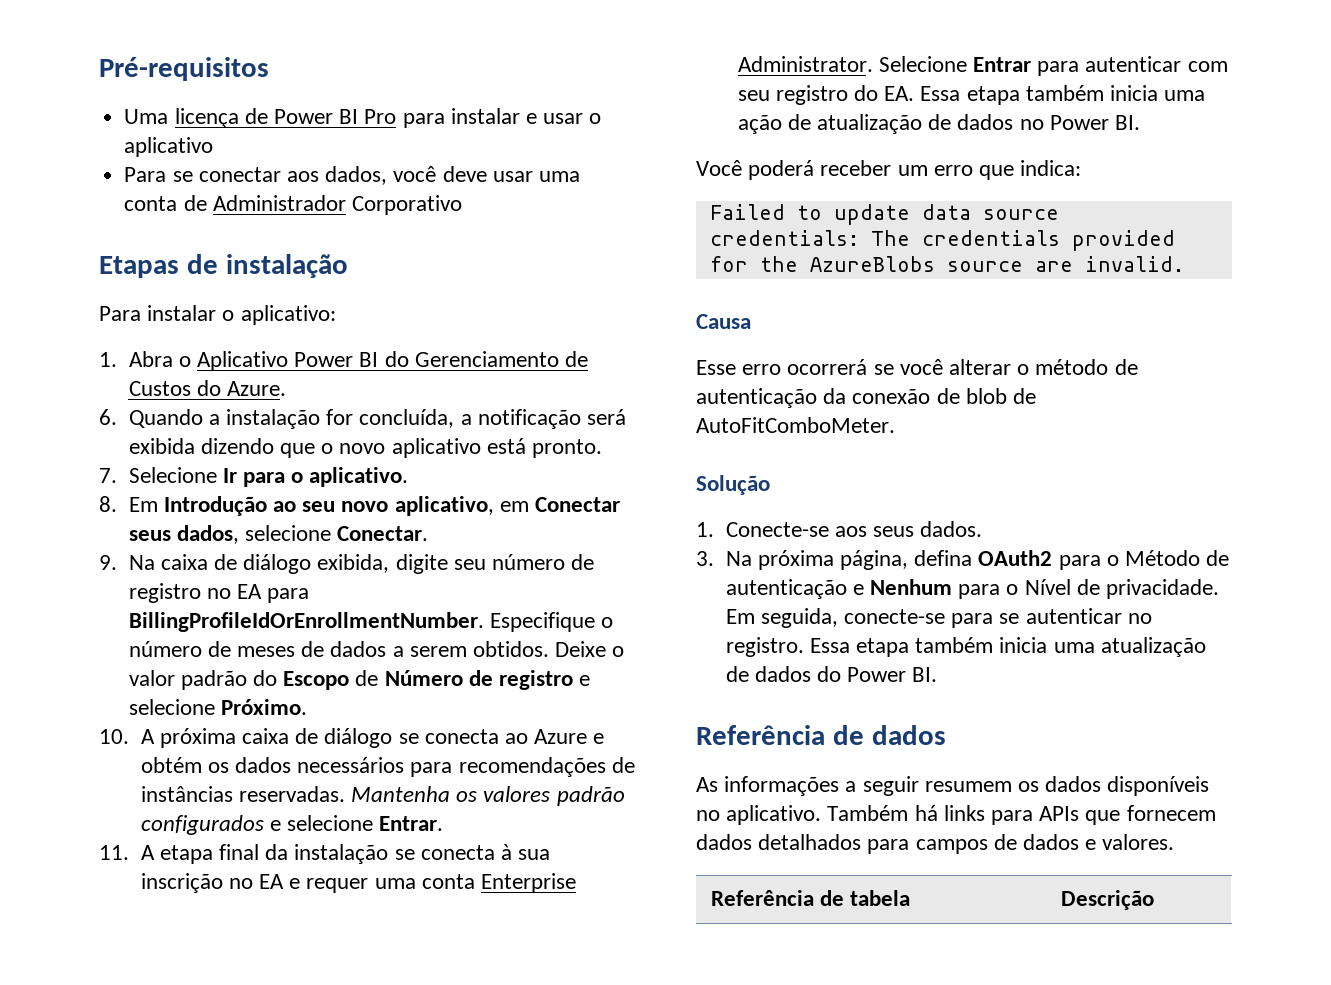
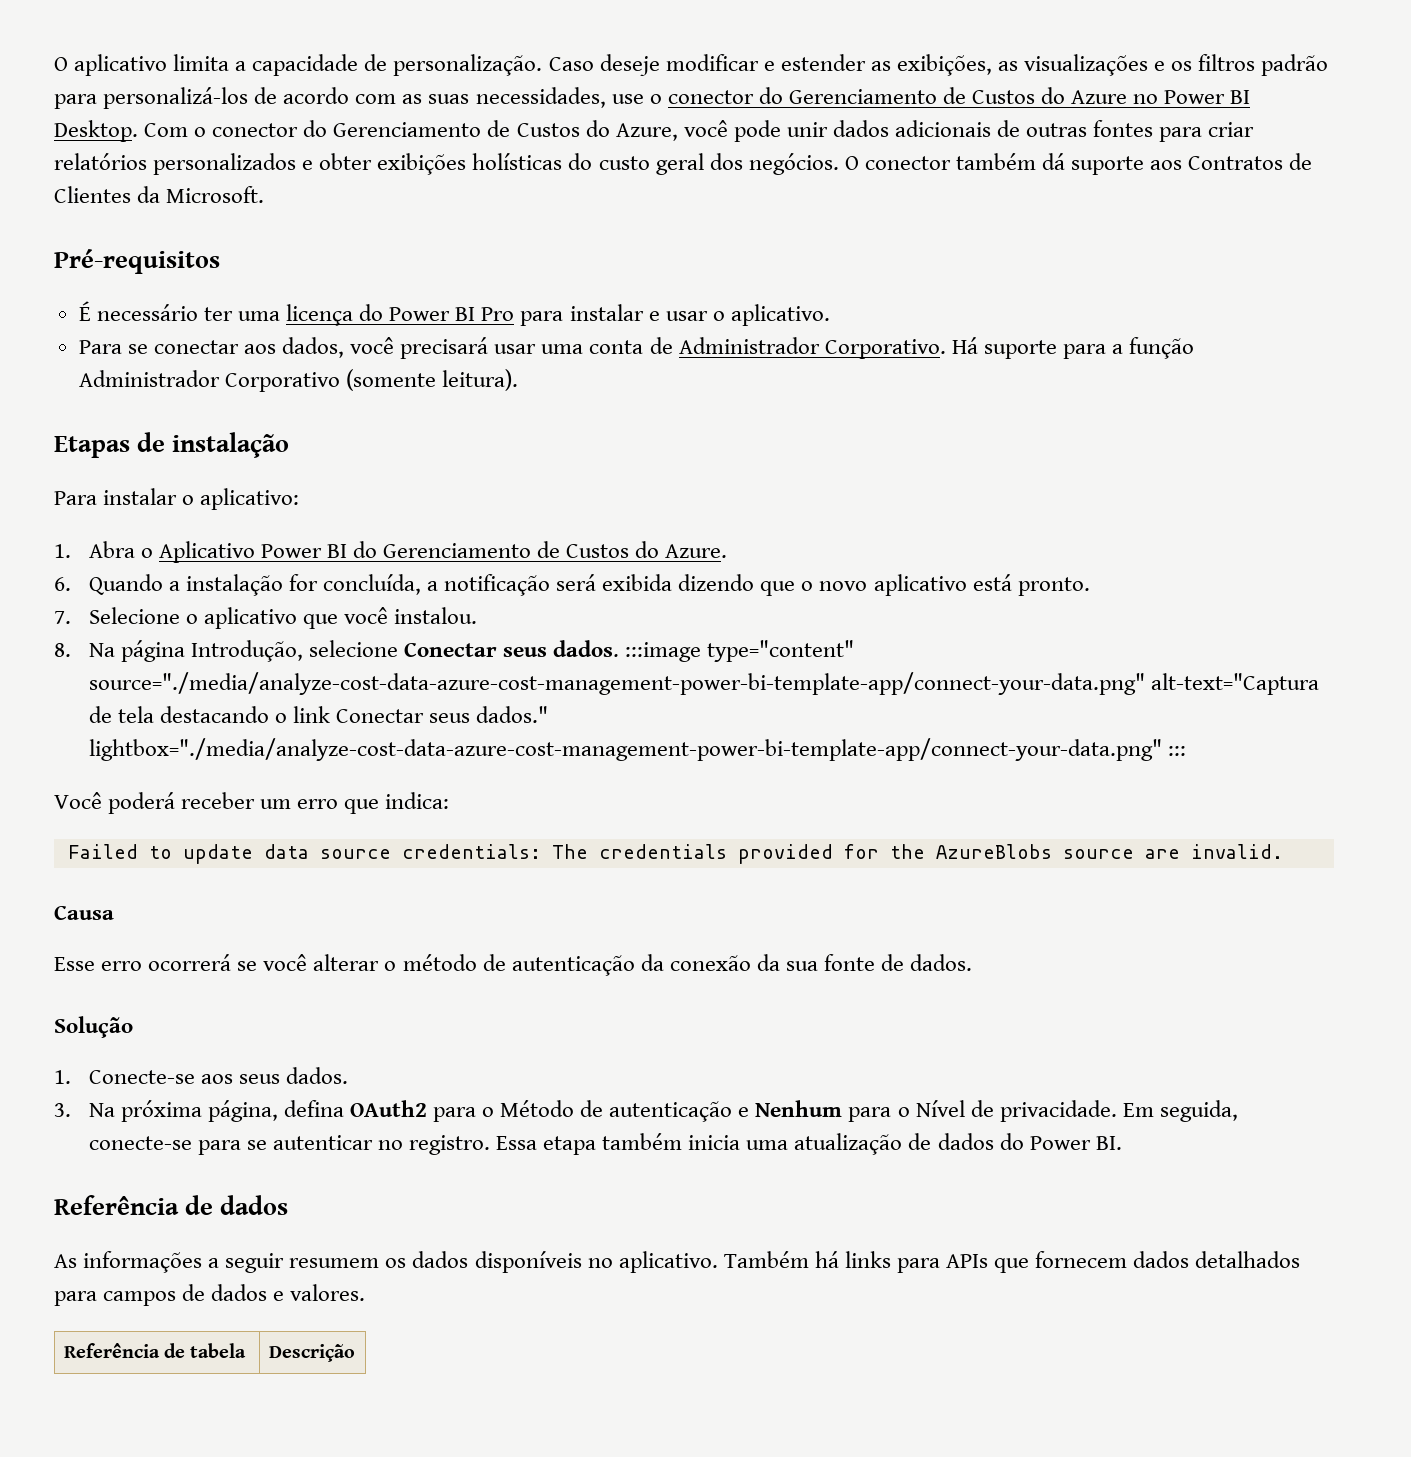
+ O aplicativo limita a capacidade de personalização. Caso deseje modificar e estender as exibições, as visualizações e os filtros padrão para personalizá-los de acordo com as suas necessidades, use o conector do Gerenciamento de Custos do Azure no Power BI Desktop. Com o conector do Gerenciamento de Custos do Azure, você pode unir dados adicionais de outras fontes para criar relatórios personalizados e obter exibições holísticas do custo geral dos negócios. O conector também dá suporte aos Contratos de Clientes da Microsoft.
  Pré-requisitos
- Uma licença de Power BI Pro para instalar e usar o aplicativo
+ É necessário ter uma licença do Power BI Pro para instalar e usar o aplicativo.
- Para se conectar aos dados, você deve usar uma conta de Administrador Corporativo
+ Para se conectar aos dados, você precisará usar uma conta de Administrador Corporativo. Há suporte para a função Administrador Corporativo (somente leitura).
- 7. Selecione Ir para o aplicativo.
- 8. Em Introdução ao seu novo aplicativo, em Conectar seus dados, selecione Conectar.
- 9. Na caixa de diálogo exibida, digite seu número de registro no EA para BillingProfileIdOrEnrollmentNumber. Especifique o número de meses de dados a serem obtidos. Deixe o valor padrão do Escopo de Número de registro e selecione Próximo.
- 10. A próxima caixa de diálogo se conecta ao Azure e obtém os dados necessários para recomendações de instâncias reservadas. Mantenha os valores padrão configurados e selecione Entrar.
- 11. A etapa final da instalação se conecta à sua inscrição no EA e requer uma conta Enterprise Administrator. Selecione Entrar para autenticar com seu registro do EA. Essa etapa também inicia uma ação de atualização de dados no Power BI.
+ 7. Selecione o aplicativo que você instalou.
+ 8. Na página Introdução, selecione Conectar seus dados. :::image type="content" source="./media/analyze-cost-data-azure-cost-management-power-bi-template-app/connect-your-data.png" alt-text="Captura de tela destacando o link Conectar seus dados." lightbox="./media/analyze-cost-data-azure-cost-management-power-bi-template-app/connect-your-data.png" :::
- Esse erro ocorrerá se você alterar o método de autenticação da conexão de blob de AutoFitComboMeter.
+ Esse erro ocorrerá se você alterar o método de autenticação da conexão da sua fonte de dados.

